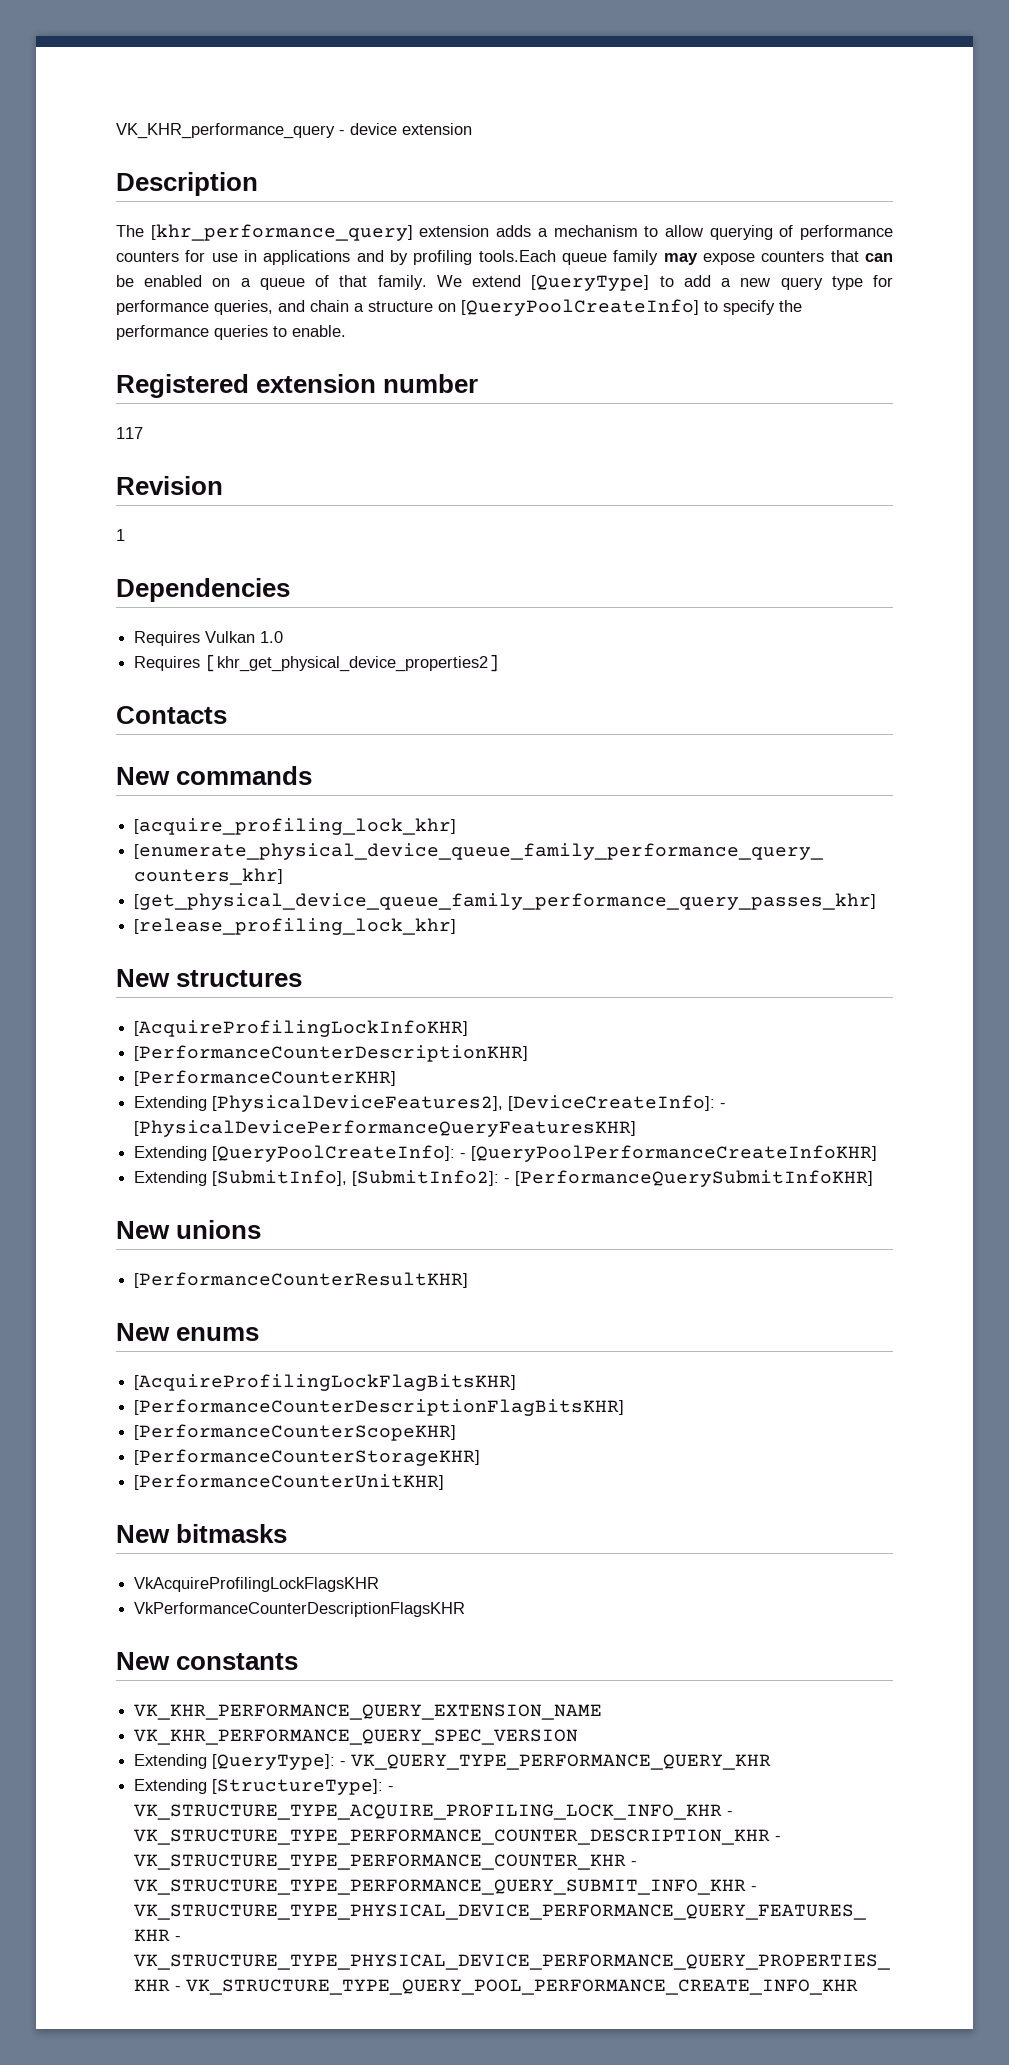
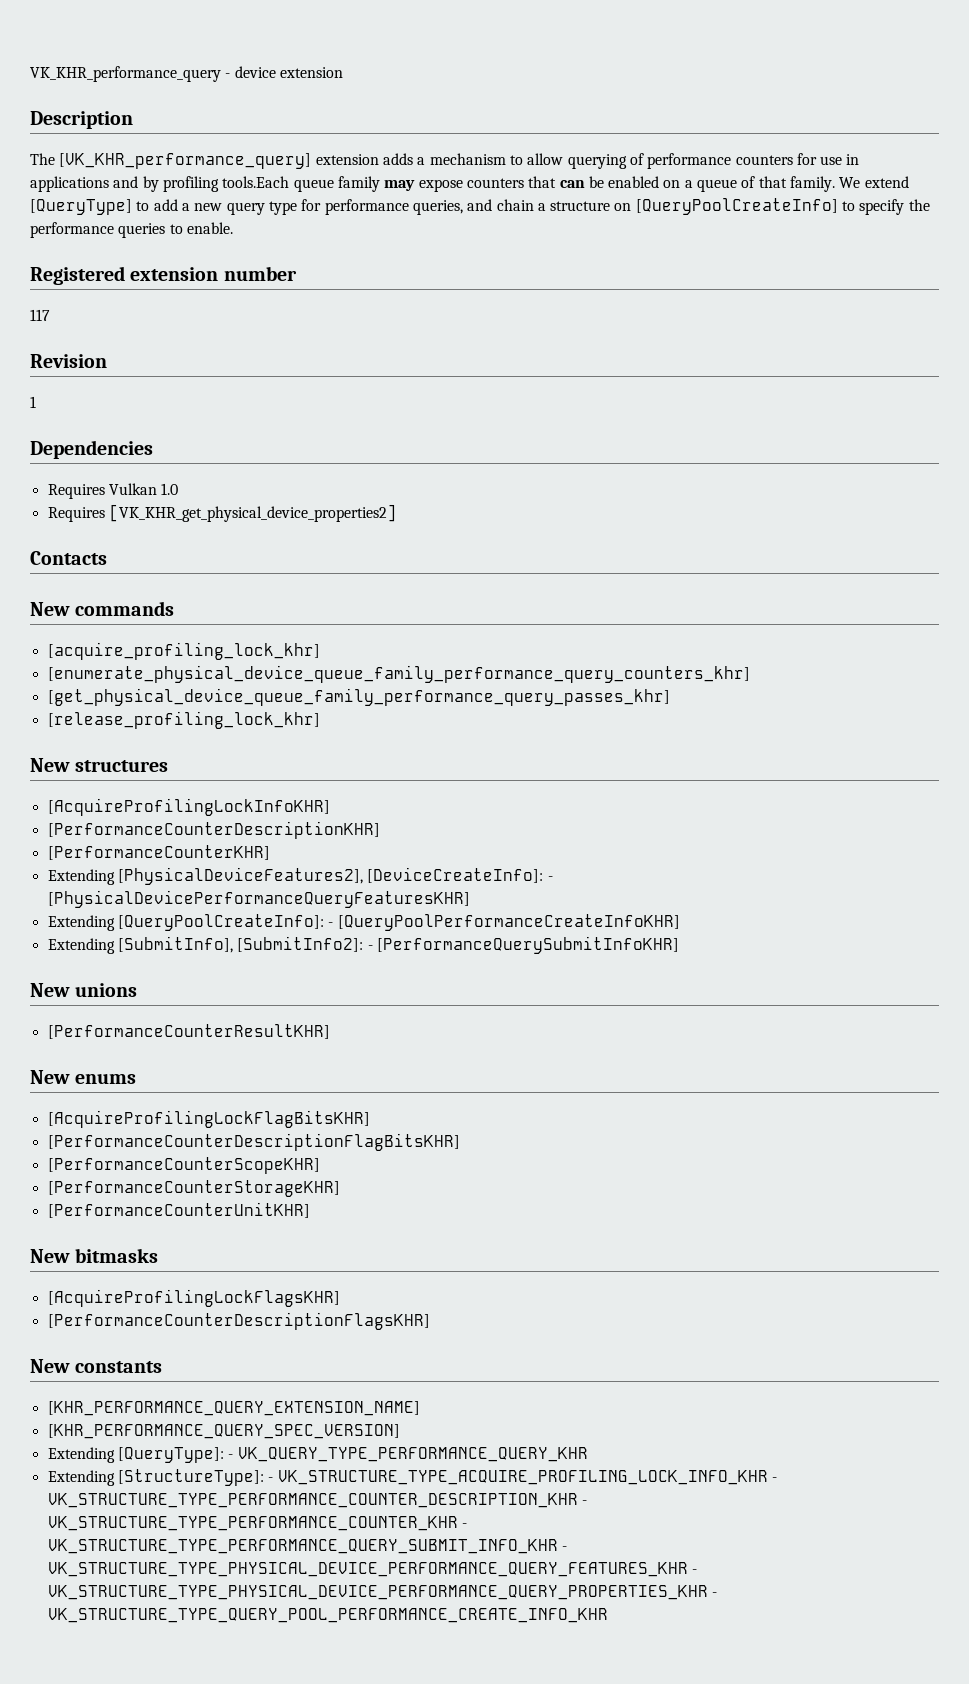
- The [khr_performance_query] extension adds a mechanism to allow querying of performance counters for use in applications and by profiling tools.Each queue family may expose counters that can be enabled on a queue of that family.
+ The [VK_KHR_performance_query] extension adds a mechanism to allow querying of performance counters for use in applications and by profiling tools.Each queue family may expose counters that can be enabled on a queue of that family.
- Requires [khr_get_physical_device_properties2]
+ Requires [VK_KHR_get_physical_device_properties2]
- VkAcquireProfilingLockFlagsKHR
- VkPerformanceCounterDescriptionFlagsKHR
+ [AcquireProfilingLockFlagsKHR]
+ [PerformanceCounterDescriptionFlagsKHR]
- VK_KHR_PERFORMANCE_QUERY_EXTENSION_NAME
- VK_KHR_PERFORMANCE_QUERY_SPEC_VERSION
+ [KHR_PERFORMANCE_QUERY_EXTENSION_NAME]
+ [KHR_PERFORMANCE_QUERY_SPEC_VERSION]

